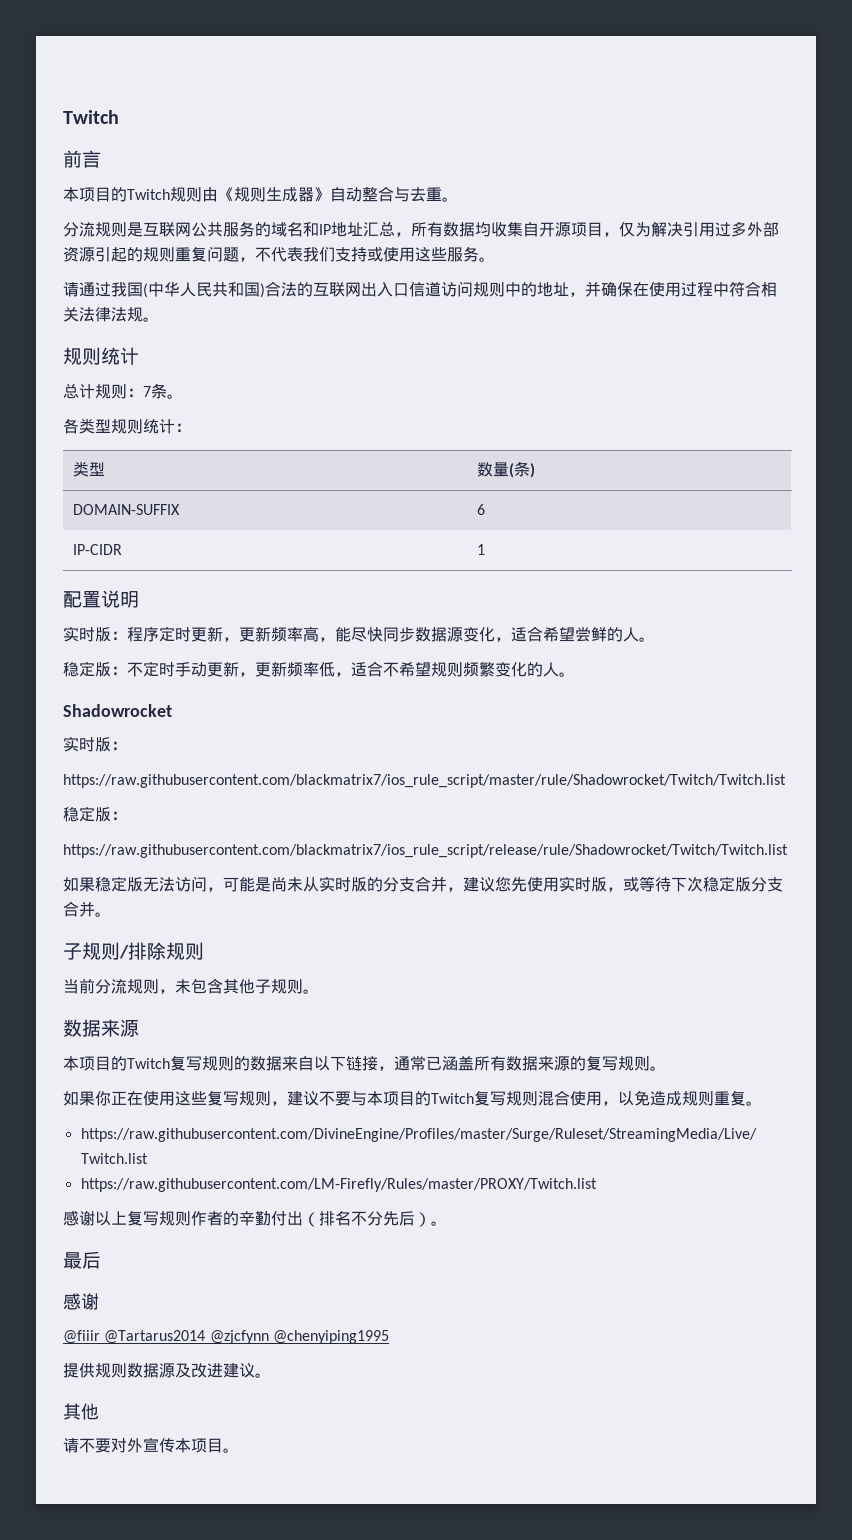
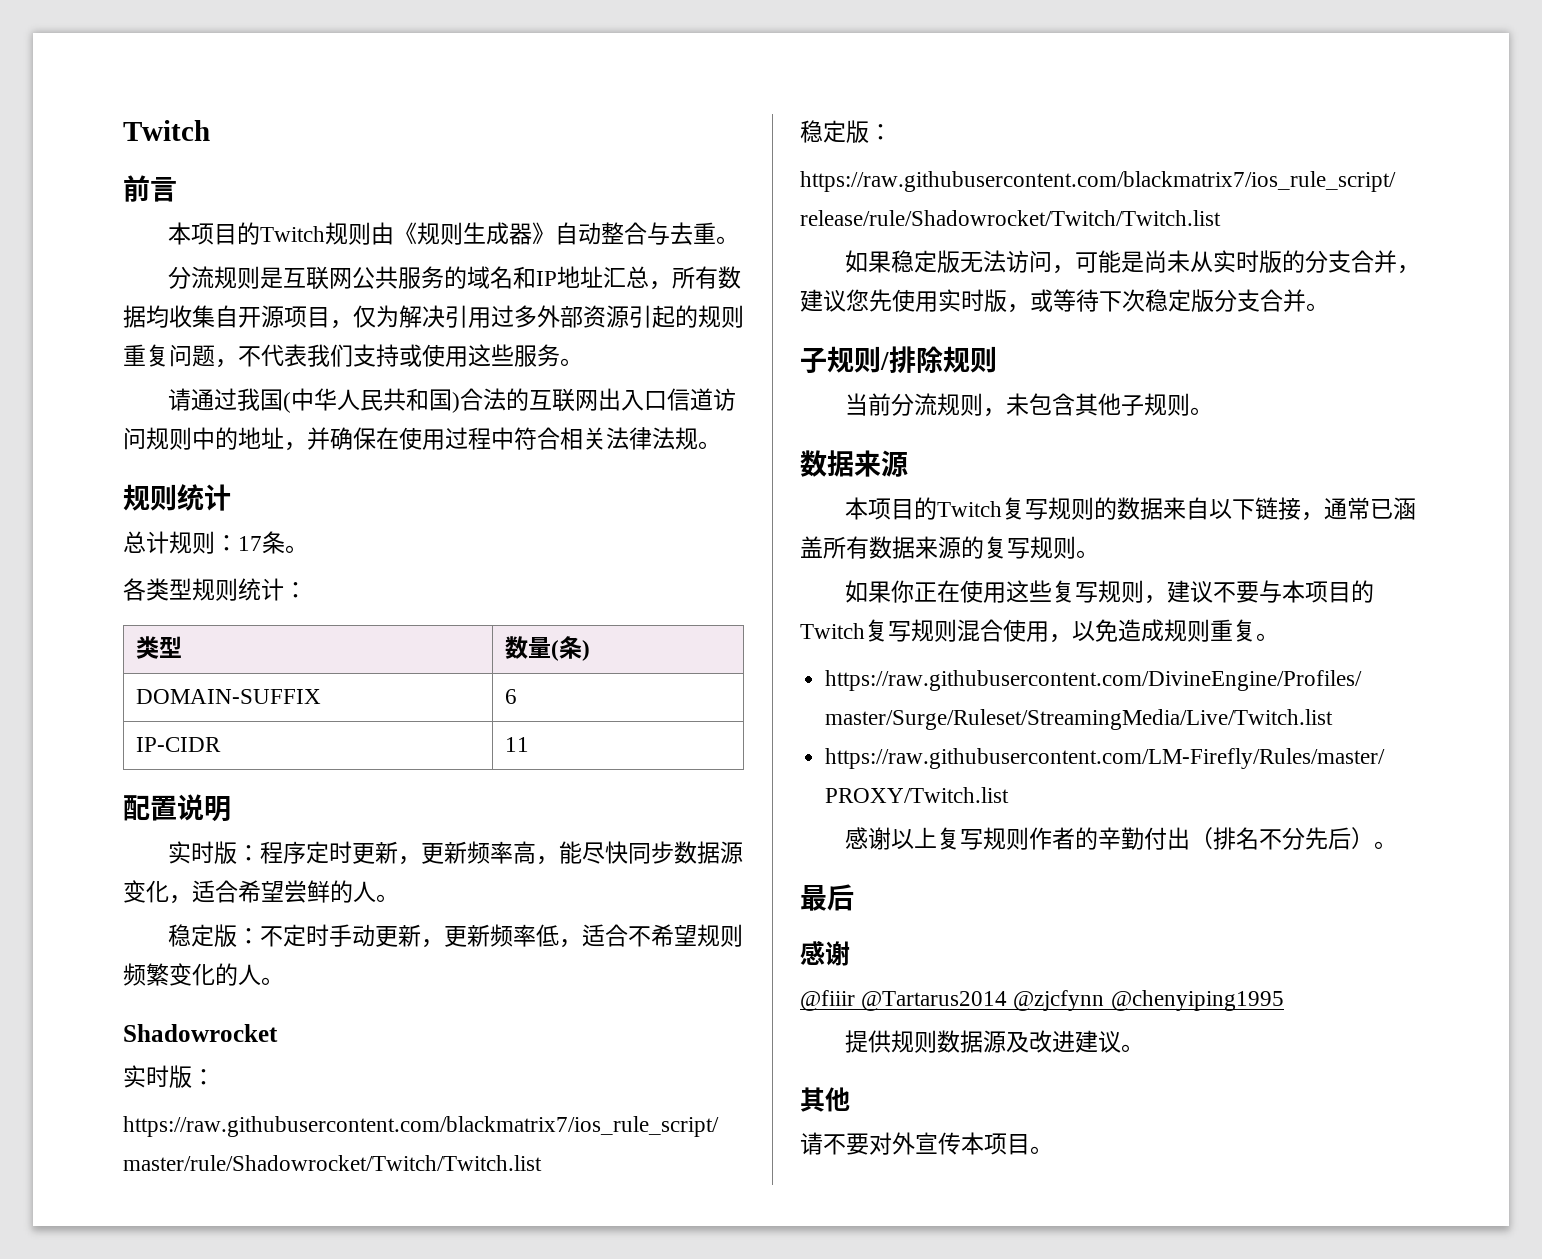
- 总计规则：7条。
+ 总计规则：17条。
- IP-CIDR | 1
+ IP-CIDR | 11

